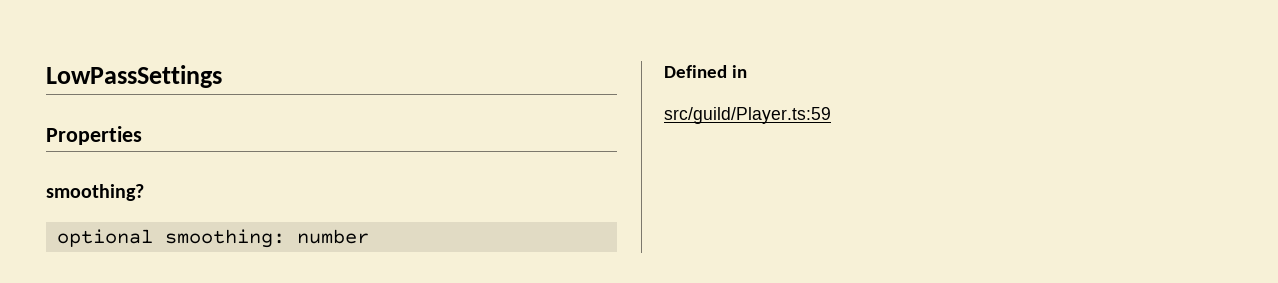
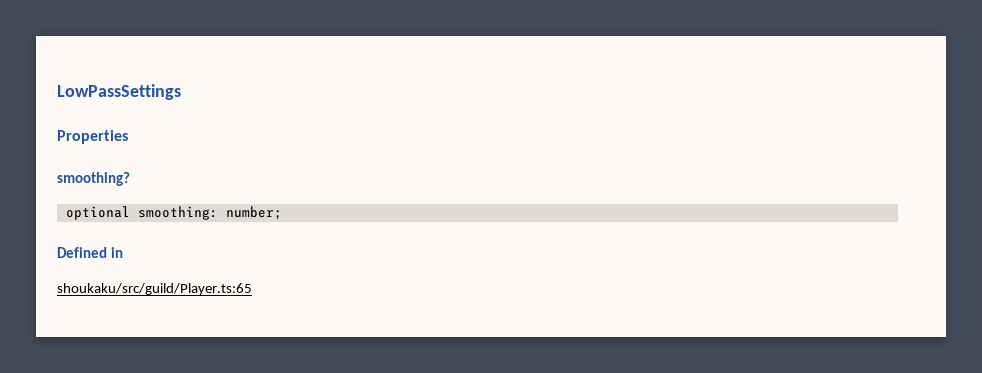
- optional smoothing: number
+ optional smoothing: number;
- src/guild/Player.ts:59
+ shoukaku/src/guild/Player.ts:65

